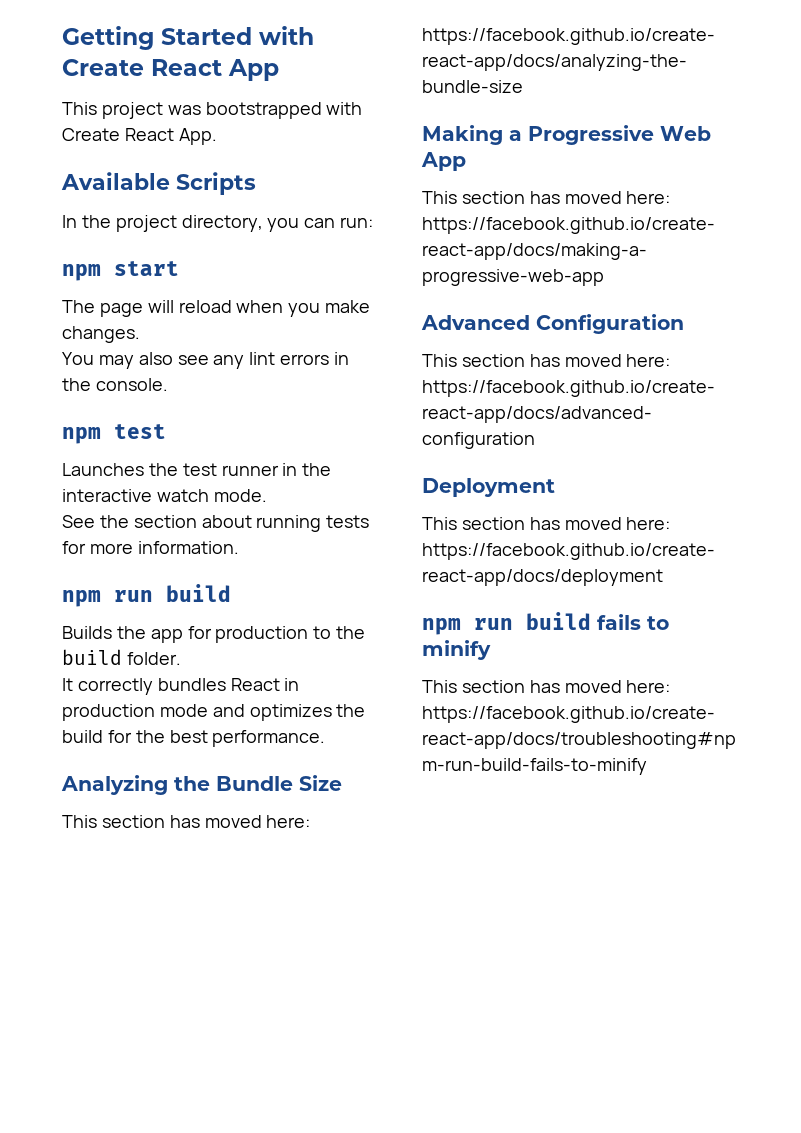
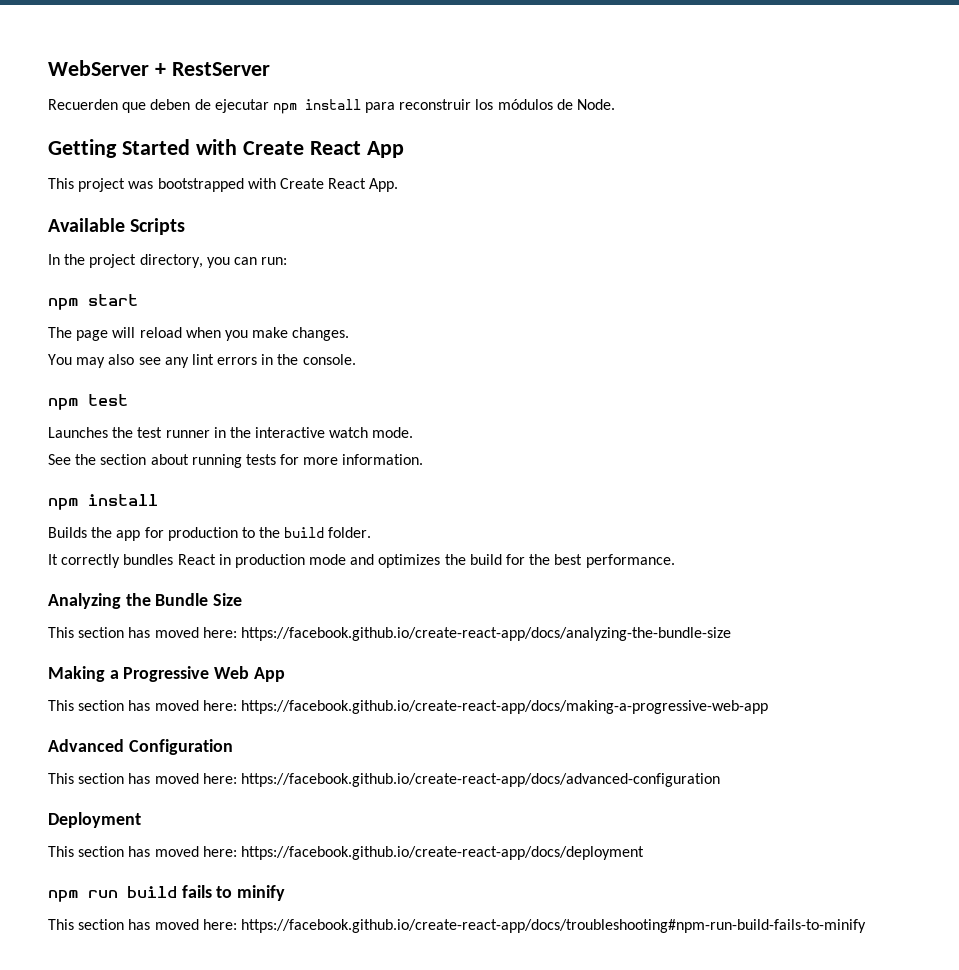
+ WebServer + RestServer
+ Recuerden que deben de ejecutar npm install para reconstruir los módulos de Node.
  See the section about running tests for more information.
- npm run build
+ npm install

